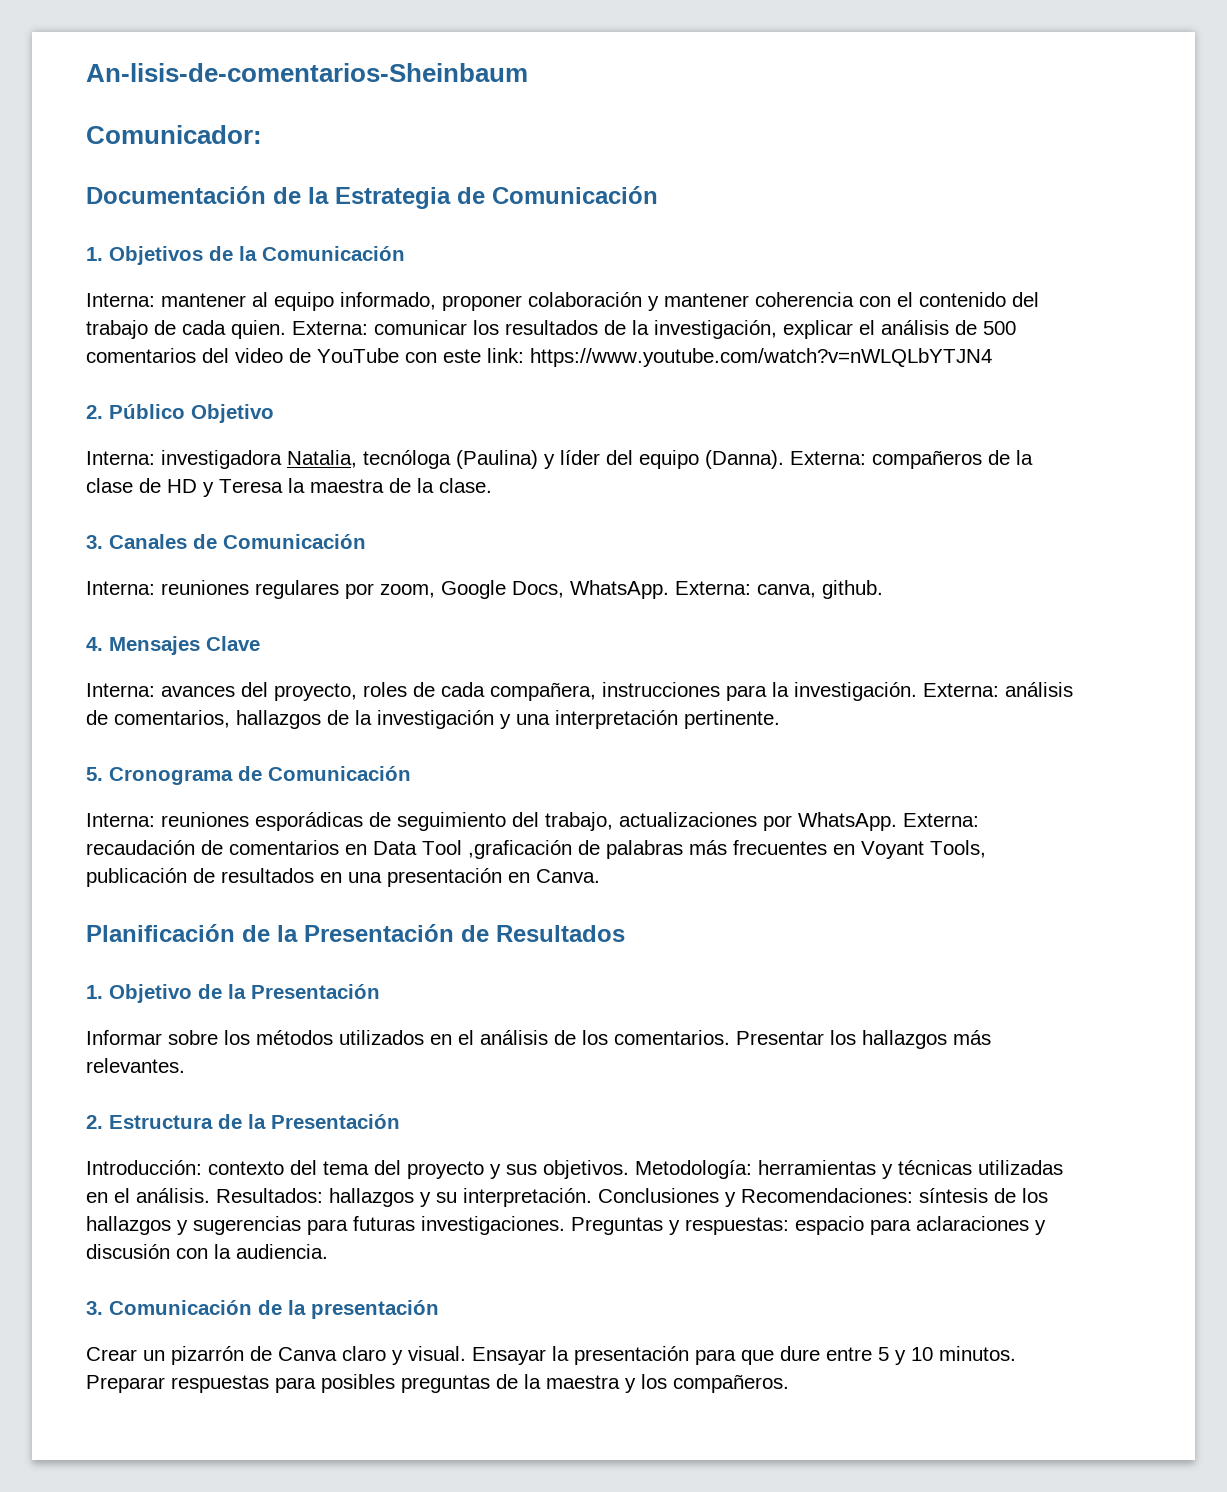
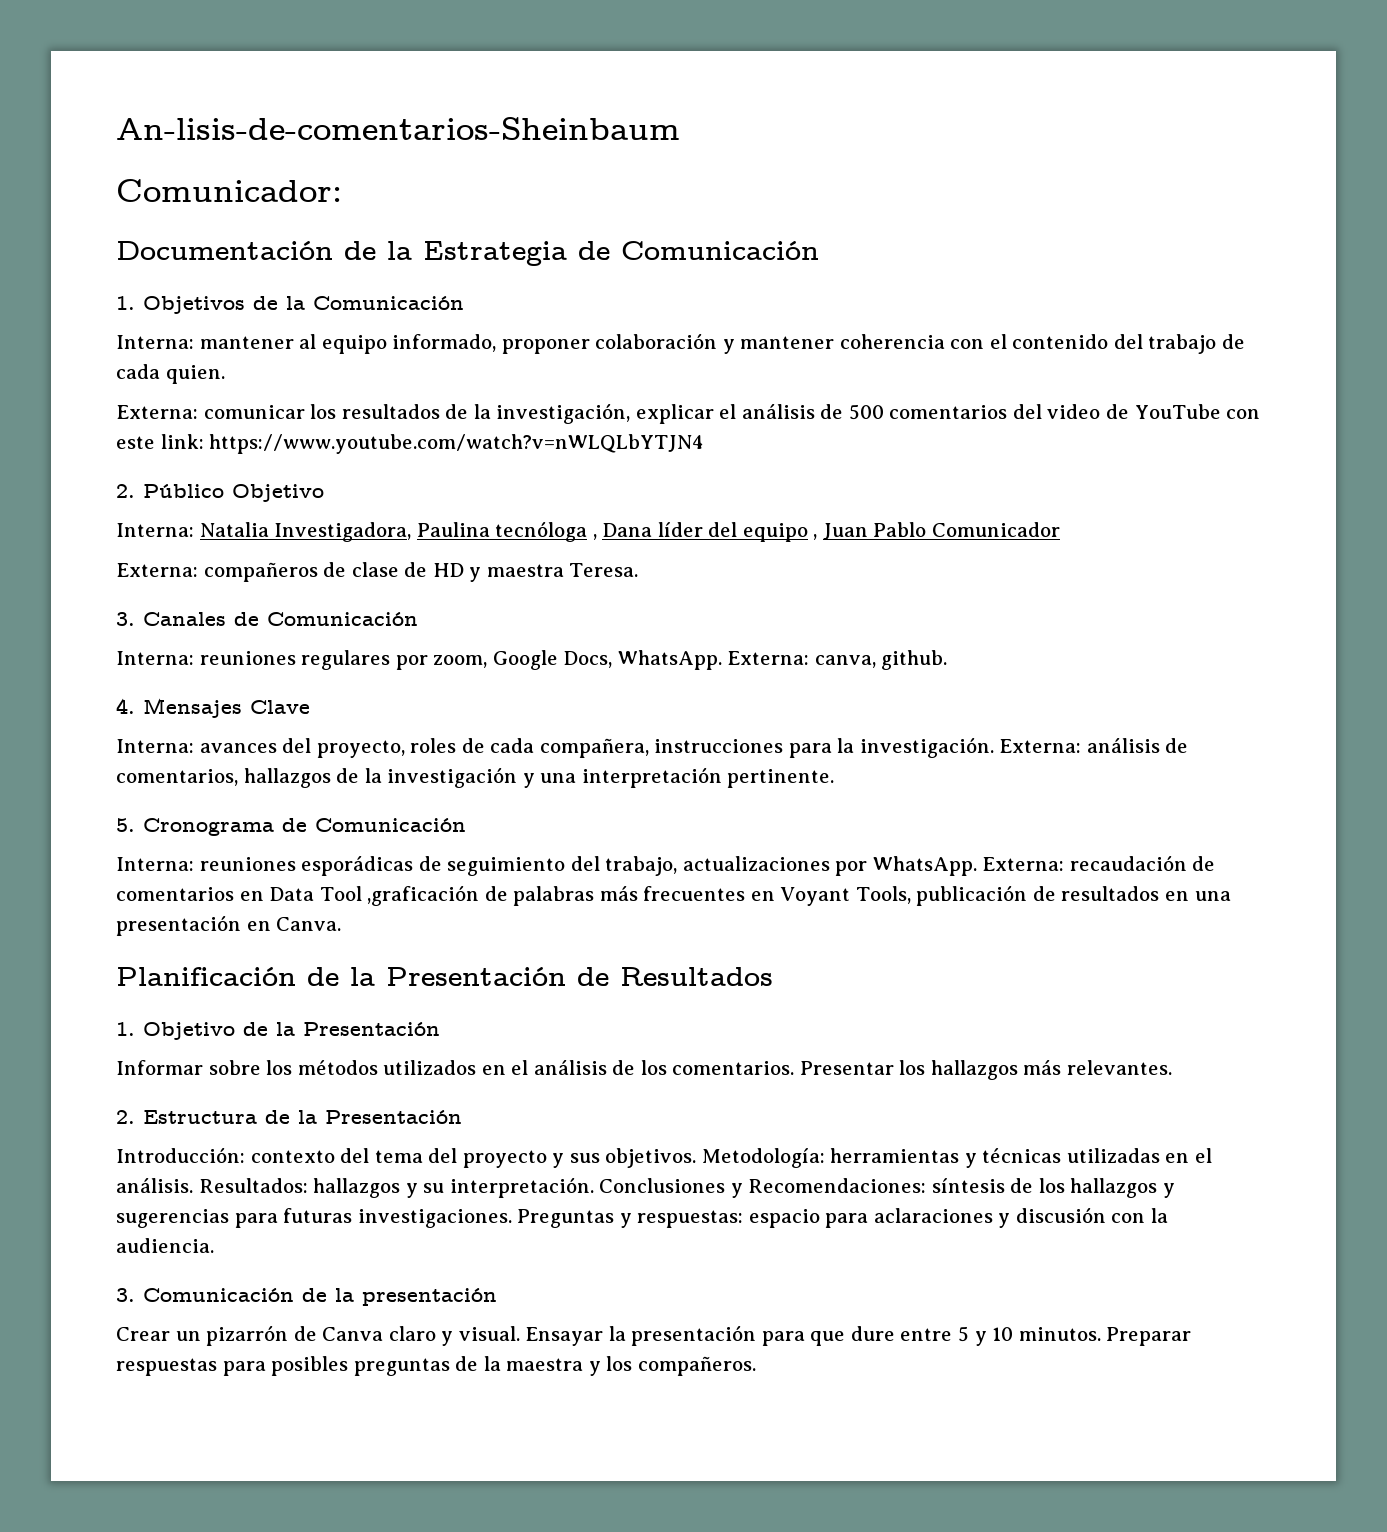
- Interna: mantener al equipo informado, proponer colaboración y mantener coherencia con el contenido del trabajo de cada quien. Externa: comunicar los resultados de la investigación, explicar el análisis de 500 comentarios del video de YouTube con este link: https://www.youtube.com/watch?v=nWLQLbYTJN4
+ Interna: mantener al equipo informado, proponer colaboración y mantener coherencia con el contenido del trabajo de cada quien.
+ Externa: comunicar los resultados de la investigación, explicar el análisis de 500 comentarios del video de YouTube con este link: https://www.youtube.com/watch?v=nWLQLbYTJN4
- Interna: investigadora Natalia, tecnóloga (Paulina) y líder del equipo (Danna). Externa: compañeros de la clase de HD y Teresa la maestra de la clase.
+ Interna: Natalia Investigadora, Paulina tecnóloga , Dana líder del equipo , Juan Pablo Comunicador
+ Externa: compañeros de clase de HD y maestra Teresa.

